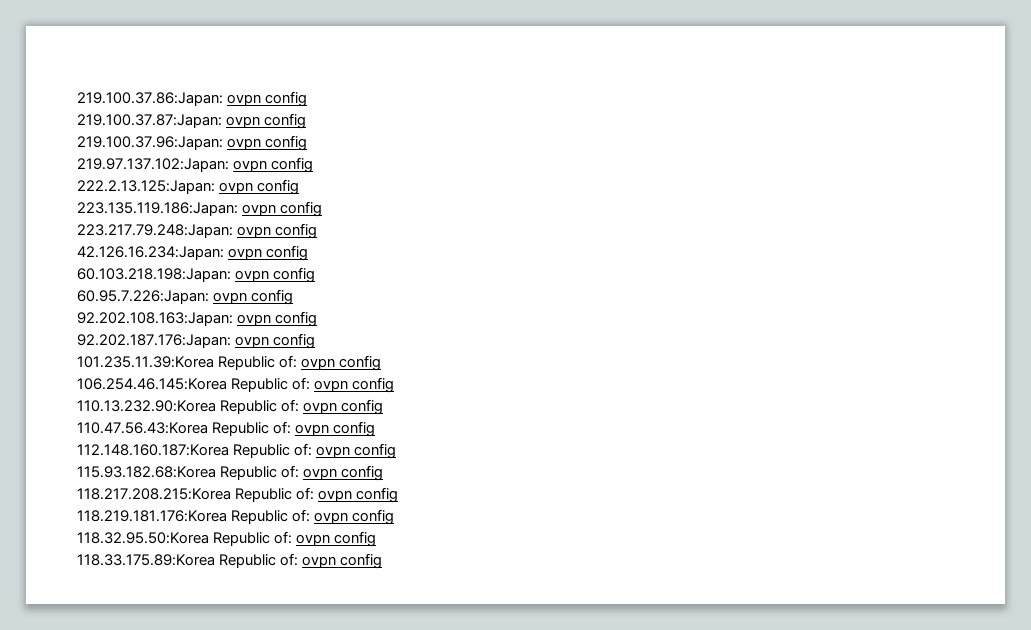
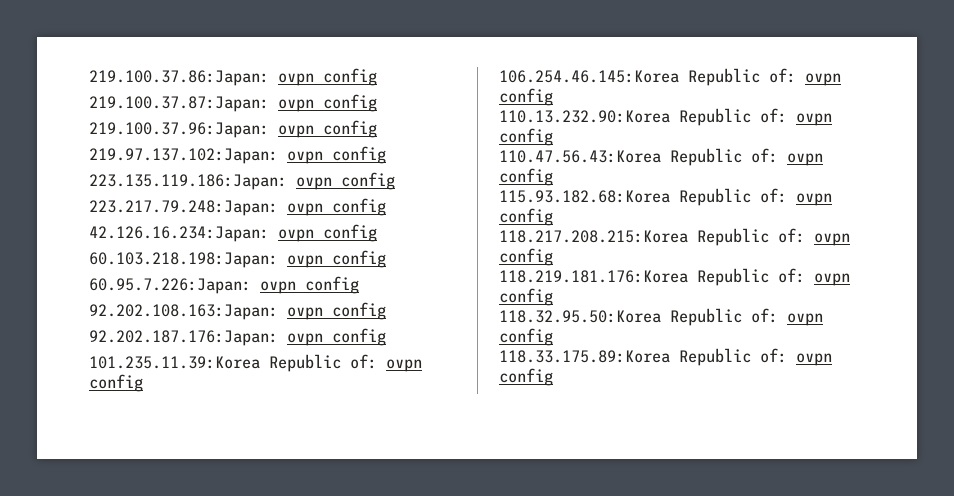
- 222.2.13.125:Japan: ovpn config
- 112.148.160.187:Korea Republic of: ovpn config

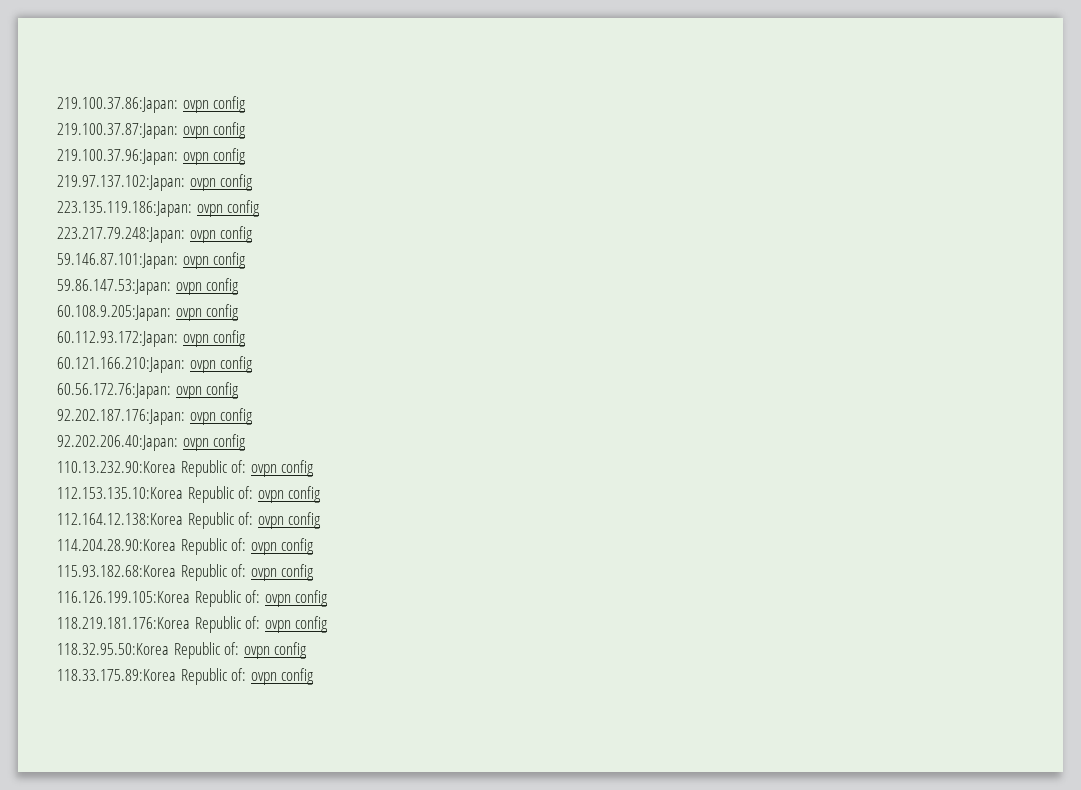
- 42.126.16.234:Japan: ovpn config
- 60.103.218.198:Japan: ovpn config
- 60.95.7.226:Japan: ovpn config
- 92.202.108.163:Japan: ovpn config
+ 59.146.87.101:Japan: ovpn config
+ 59.86.147.53:Japan: ovpn config
+ 60.108.9.205:Japan: ovpn config
+ 60.112.93.172:Japan: ovpn config
+ 60.121.166.210:Japan: ovpn config
+ 60.56.172.76:Japan: ovpn config
- 101.235.11.39:Korea Republic of: ovpn config
- 106.254.46.145:Korea Republic of: ovpn config
+ 92.202.206.40:Japan: ovpn config
- 110.47.56.43:Korea Republic of: ovpn config
+ 112.153.135.10:Korea Republic of: ovpn config
+ 112.164.12.138:Korea Republic of: ovpn config
+ 114.204.28.90:Korea Republic of: ovpn config
- 118.217.208.215:Korea Republic of: ovpn config
+ 116.126.199.105:Korea Republic of: ovpn config

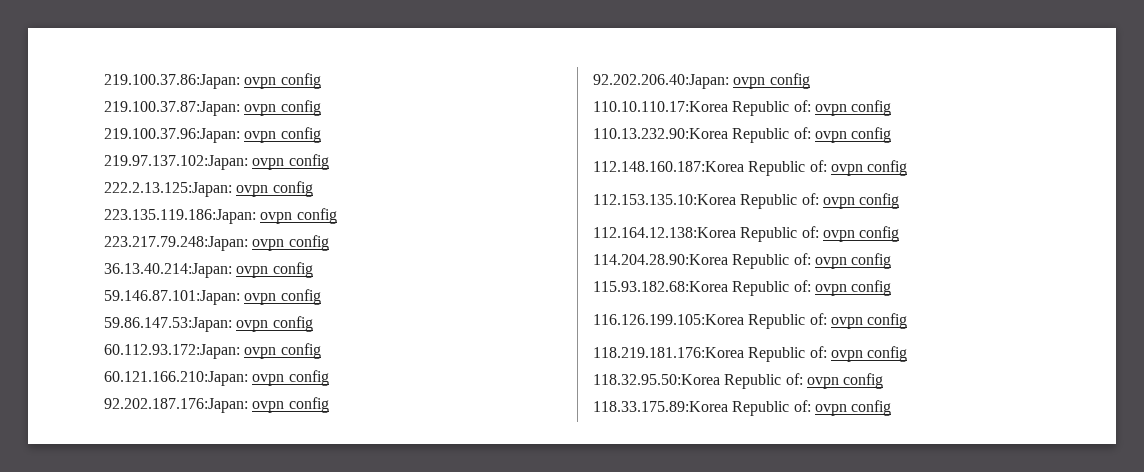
+ 222.2.13.125:Japan: ovpn config
+ 36.13.40.214:Japan: ovpn config
- 60.108.9.205:Japan: ovpn config
- 60.56.172.76:Japan: ovpn config
+ 110.10.110.17:Korea Republic of: ovpn config
+ 112.148.160.187:Korea Republic of: ovpn config

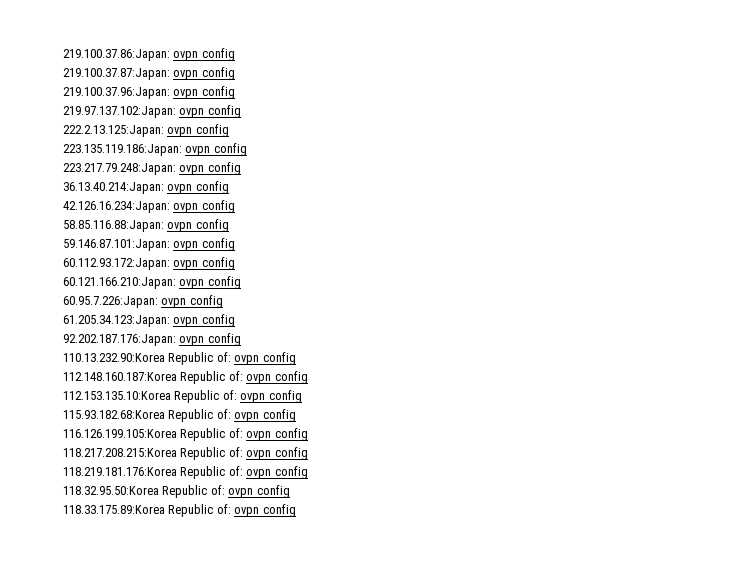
+ 42.126.16.234:Japan: ovpn config
+ 58.85.116.88:Japan: ovpn config
  59.146.87.101:Japan: ovpn config
- 59.86.147.53:Japan: ovpn config
+ 60.95.7.226:Japan: ovpn config
+ 61.205.34.123:Japan: ovpn config
  92.202.187.176:Japan: ovpn config
- 92.202.206.40:Japan: ovpn config
- 110.10.110.17:Korea Republic of: ovpn config
- 112.164.12.138:Korea Republic of: ovpn config
- 114.204.28.90:Korea Republic of: ovpn config
+ 118.217.208.215:Korea Republic of: ovpn config

